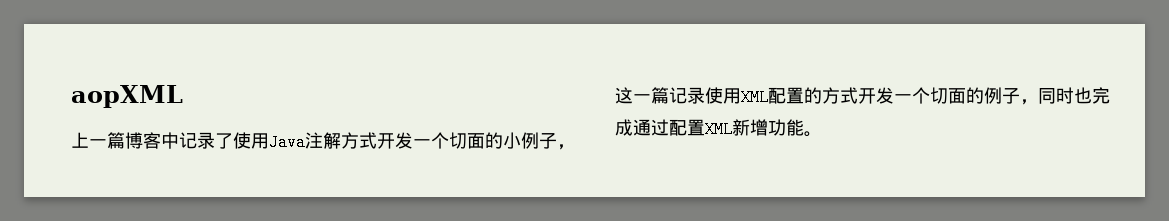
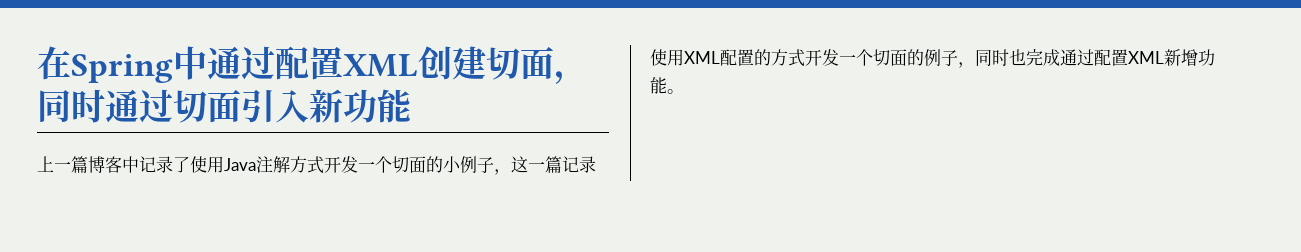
- aopXML
+ 在Spring中通过配置XML创建切面，同时通过切面引入新功能

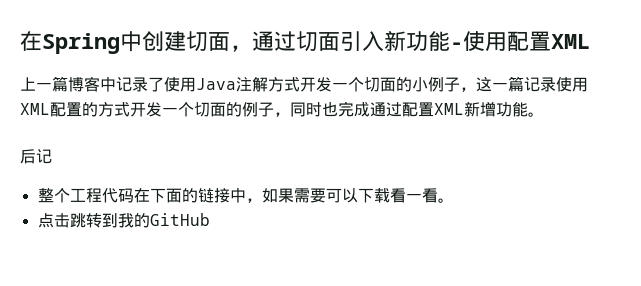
- 在Spring中通过配置XML创建切面，同时通过切面引入新功能
+ 在Spring中创建切面，通过切面引入新功能-使用配置XML
+ 后记
+ 整个工程代码在下面的链接中，如果需要可以下载看一看。
+ 点击跳转到我的GitHub

